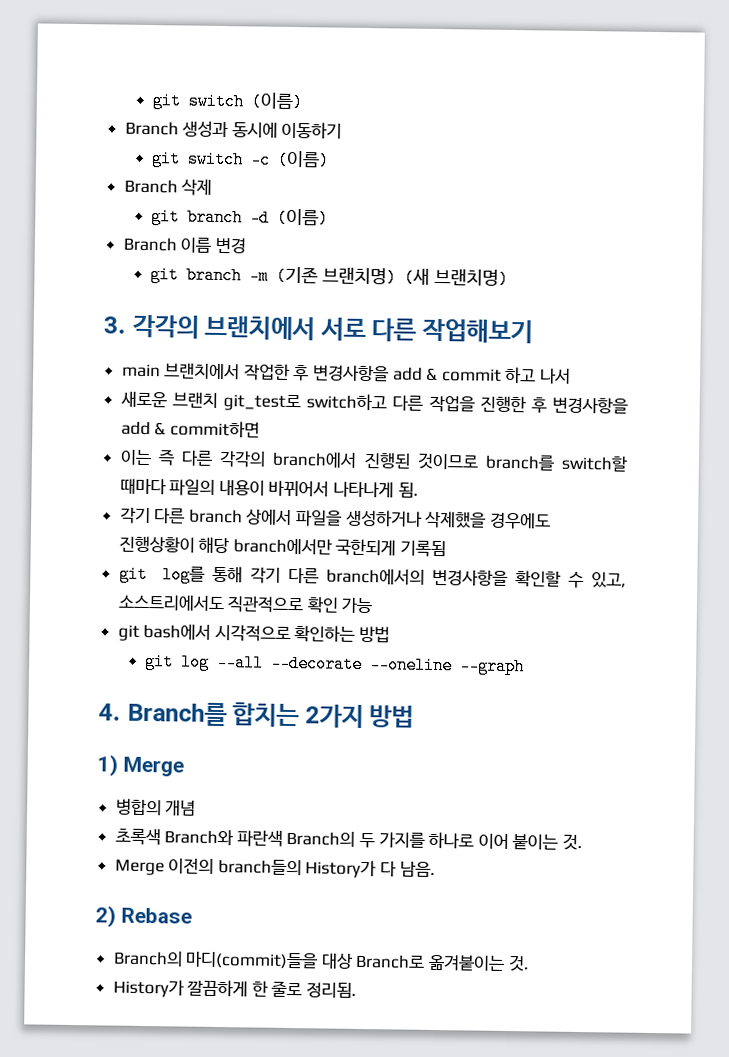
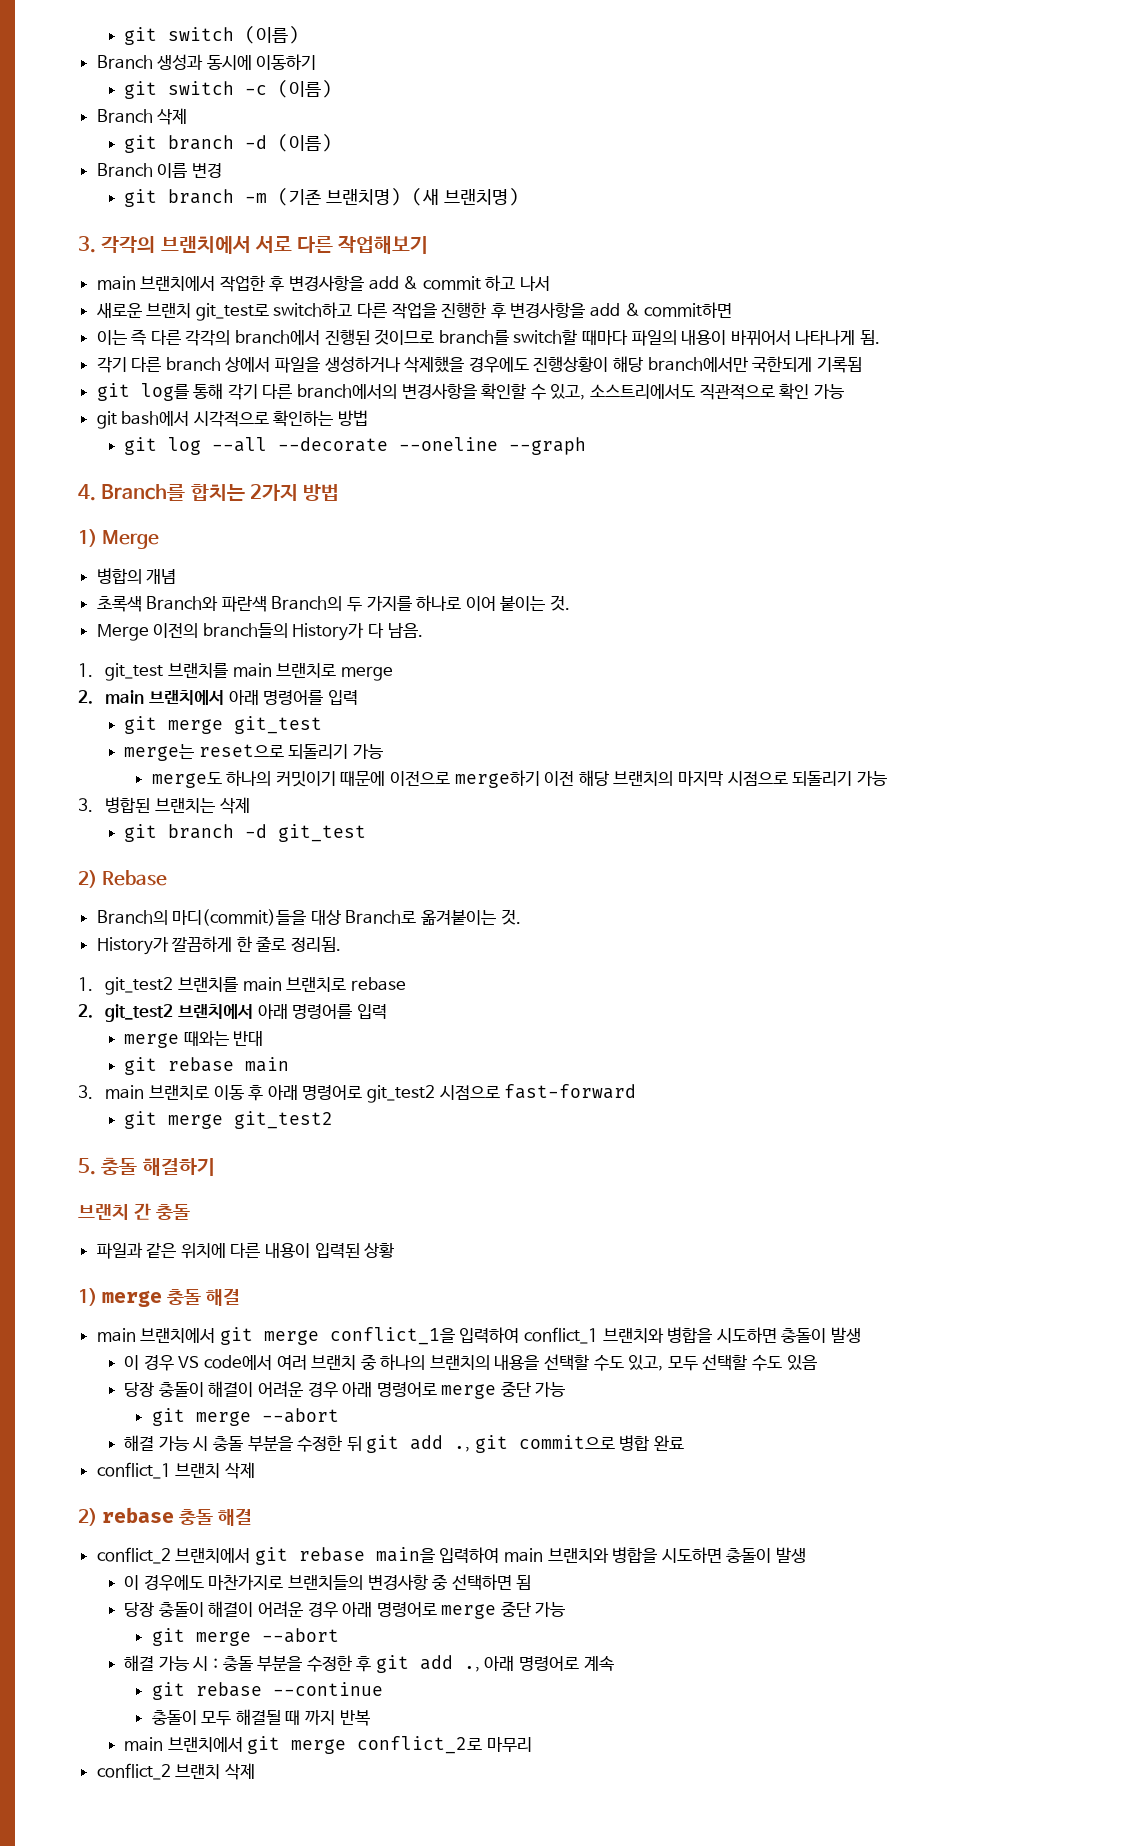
+ 1. git_test 브랜치를 main 브랜치로 merge
+ 2. main 브랜치에서 아래 명령어를 입력
+ git merge git_test
+ merge는 reset으로 되돌리기 가능
+ merge도 하나의 커밋이기 때문에 이전으로 merge하기 이전 해당 브랜치의 마지막 시점으로 되돌리기 가능
+ 3. 병합된 브랜치는 삭제
+ git branch -d git_test
+ 1. git_test2 브랜치를 main 브랜치로 rebase
+ 2. git_test2 브랜치에서 아래 명령어를 입력
+ merge 때와는 반대
+ git rebase main
+ 3. main 브랜치로 이동 후 아래 명령어로 git_test2 시점으로 fast-forward
+ git merge git_test2
+ 5. 충돌 해결하기
+ 브랜치 간 충돌
+ 파일과 같은 위치에 다른 내용이 입력된 상황
+ 1) merge 충돌 해결
+ main 브랜치에서 git merge conflict_1을 입력하여 conflict_1 브랜치와 병합을 시도하면 충돌이 발생
+ 이 경우 VS code에서 여러 브랜치 중 하나의 브랜치의 내용을 선택할 수도 있고, 모두 선택할 수도 있음
+ 당장 충돌이 해결이 어려운 경우 아래 명령어로 merge 중단 가능
+ git merge --abort
+ 해결 가능 시 충돌 부분을 수정한 뒤 git add ., git commit으로 병합 완료
+ conflict_1 브랜치 삭제
+ 2) rebase 충돌 해결
+ conflict_2 브랜치에서 git rebase main을 입력하여 main 브랜치와 병합을 시도하면 충돌이 발생
+ 이 경우에도 마찬가지로 브랜치들의 변경사항 중 선택하면 됨
+ 당장 충돌이 해결이 어려운 경우 아래 명령어로 merge 중단 가능
+ git merge --abort
+ 해결 가능 시 : 충돌 부분을 수정한 후 git add ., 아래 명령어로 계속
+ git rebase --continue
+ 충돌이 모두 해결될 때 까지 반복
+ main 브랜치에서 git merge conflict_2로 마무리
+ conflict_2 브랜치 삭제

